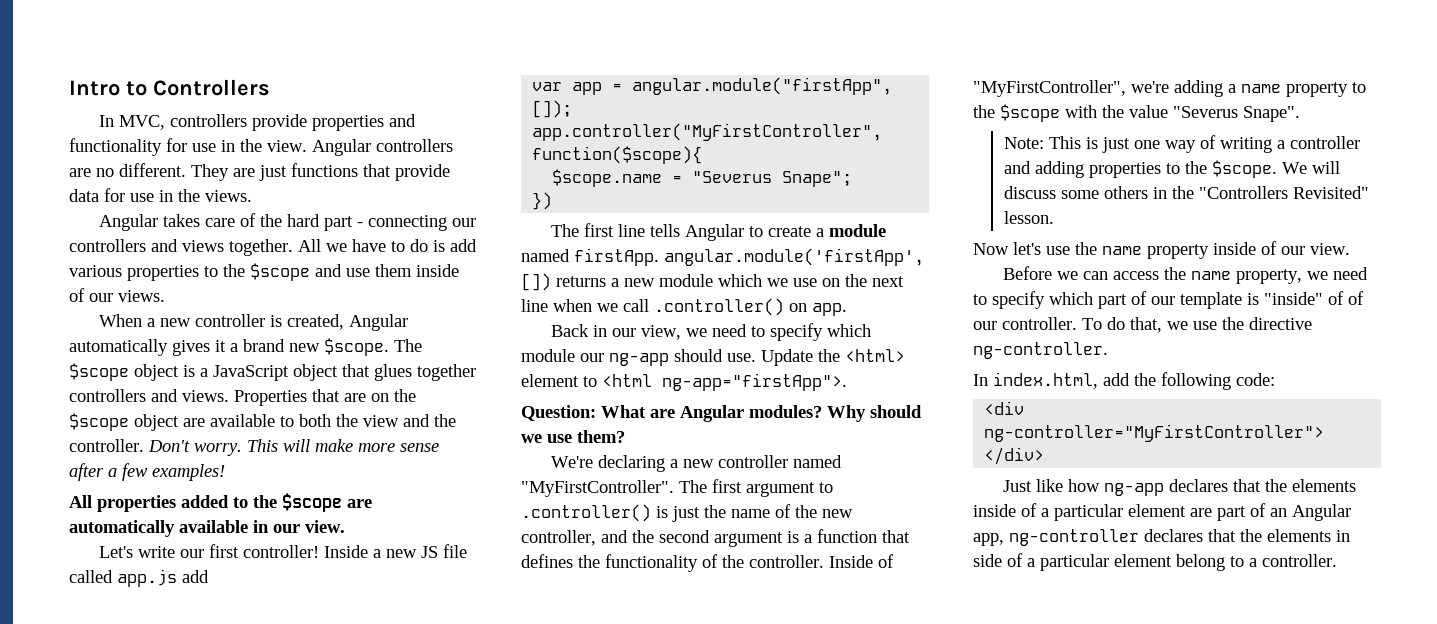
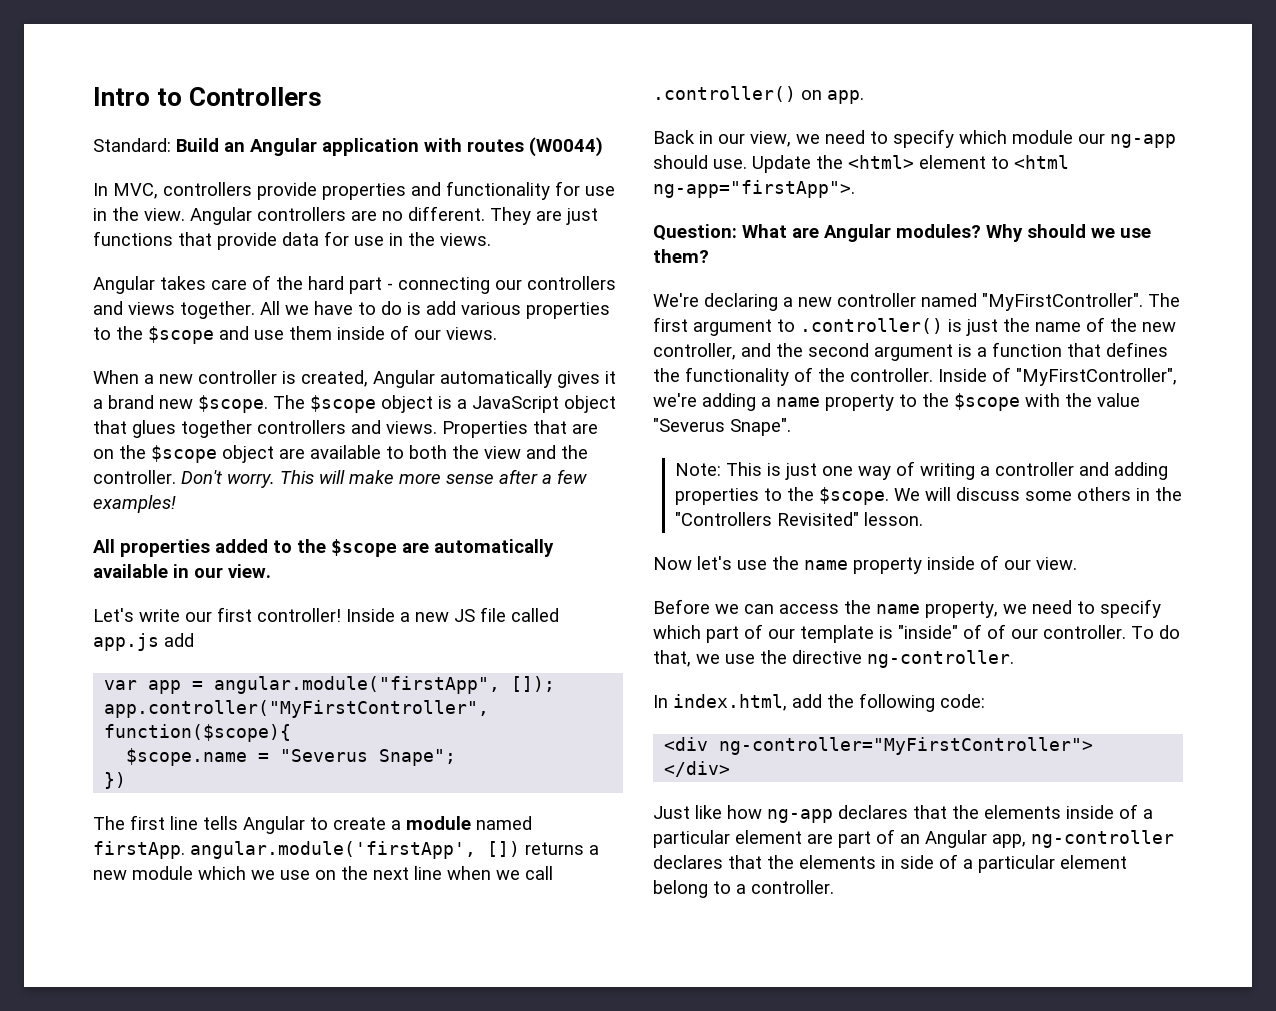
+ Standard: Build an Angular application with routes (W0044)

